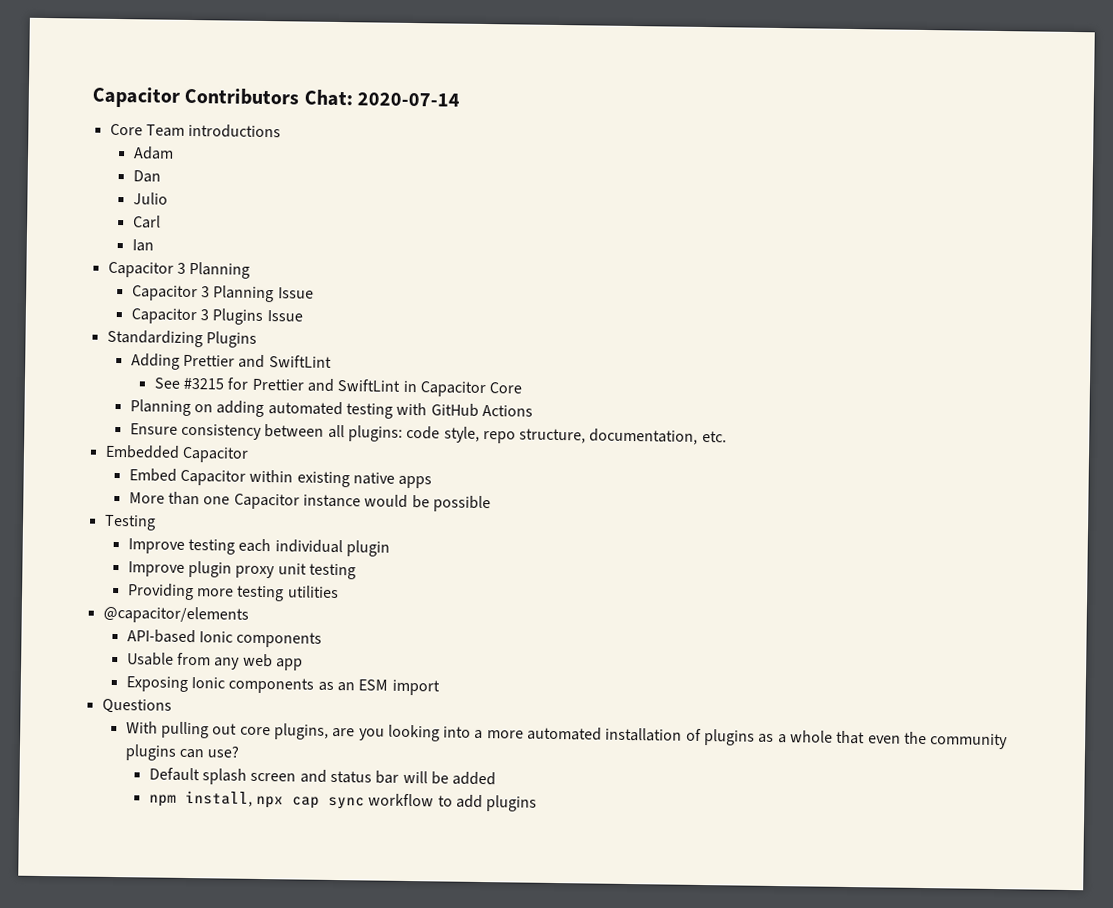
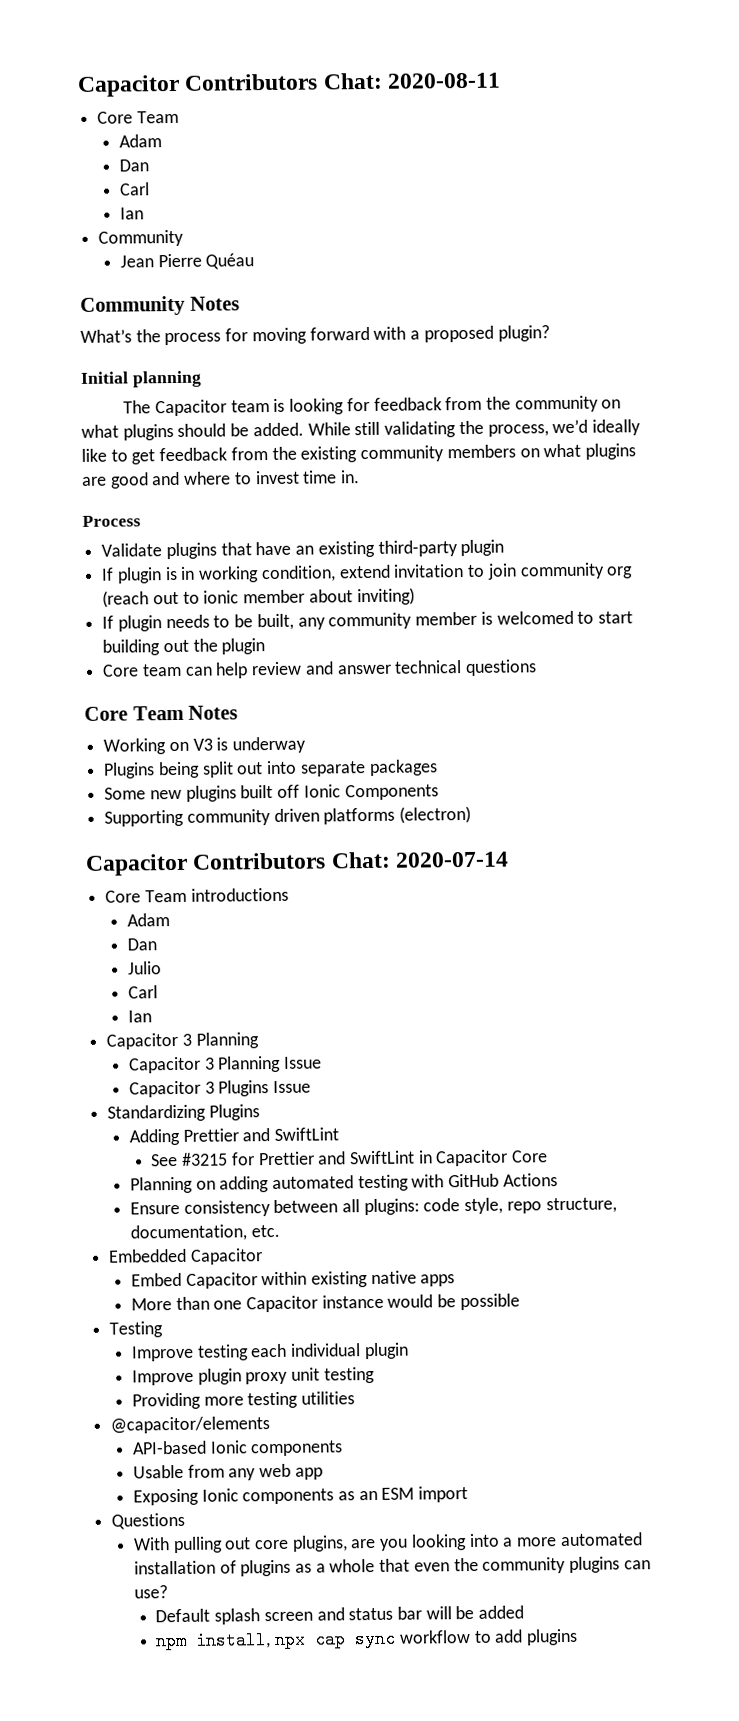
+ Capacitor Contributors Chat: 2020-08-11
+ Core Team
+ Adam
+ Dan
+ Carl
+ Ian
+ Community
+ Jean Pierre Quéau
+ Community Notes
+ What’s the process for moving forward with a proposed plugin?
+ Initial planning
+ The Capacitor team is looking for feedback from the community on what plugins should be added. While still validating the process, we’d ideally like to get feedback from the existing community members on what plugins are good and where to invest time in.
+ Process
+ Validate plugins that have an existing third-party plugin
+ If plugin is in working condition, extend invitation to join community org (reach out to ionic member about inviting)
+ If plugin needs to be built, any community member is welcomed to start building out the plugin
+ Core team can help review and answer technical questions
+ Core Team Notes
+ Working on V3 is underway
+ Plugins being split out into separate packages
+ Some new plugins built off Ionic Components
+ Supporting community driven platforms (electron)

